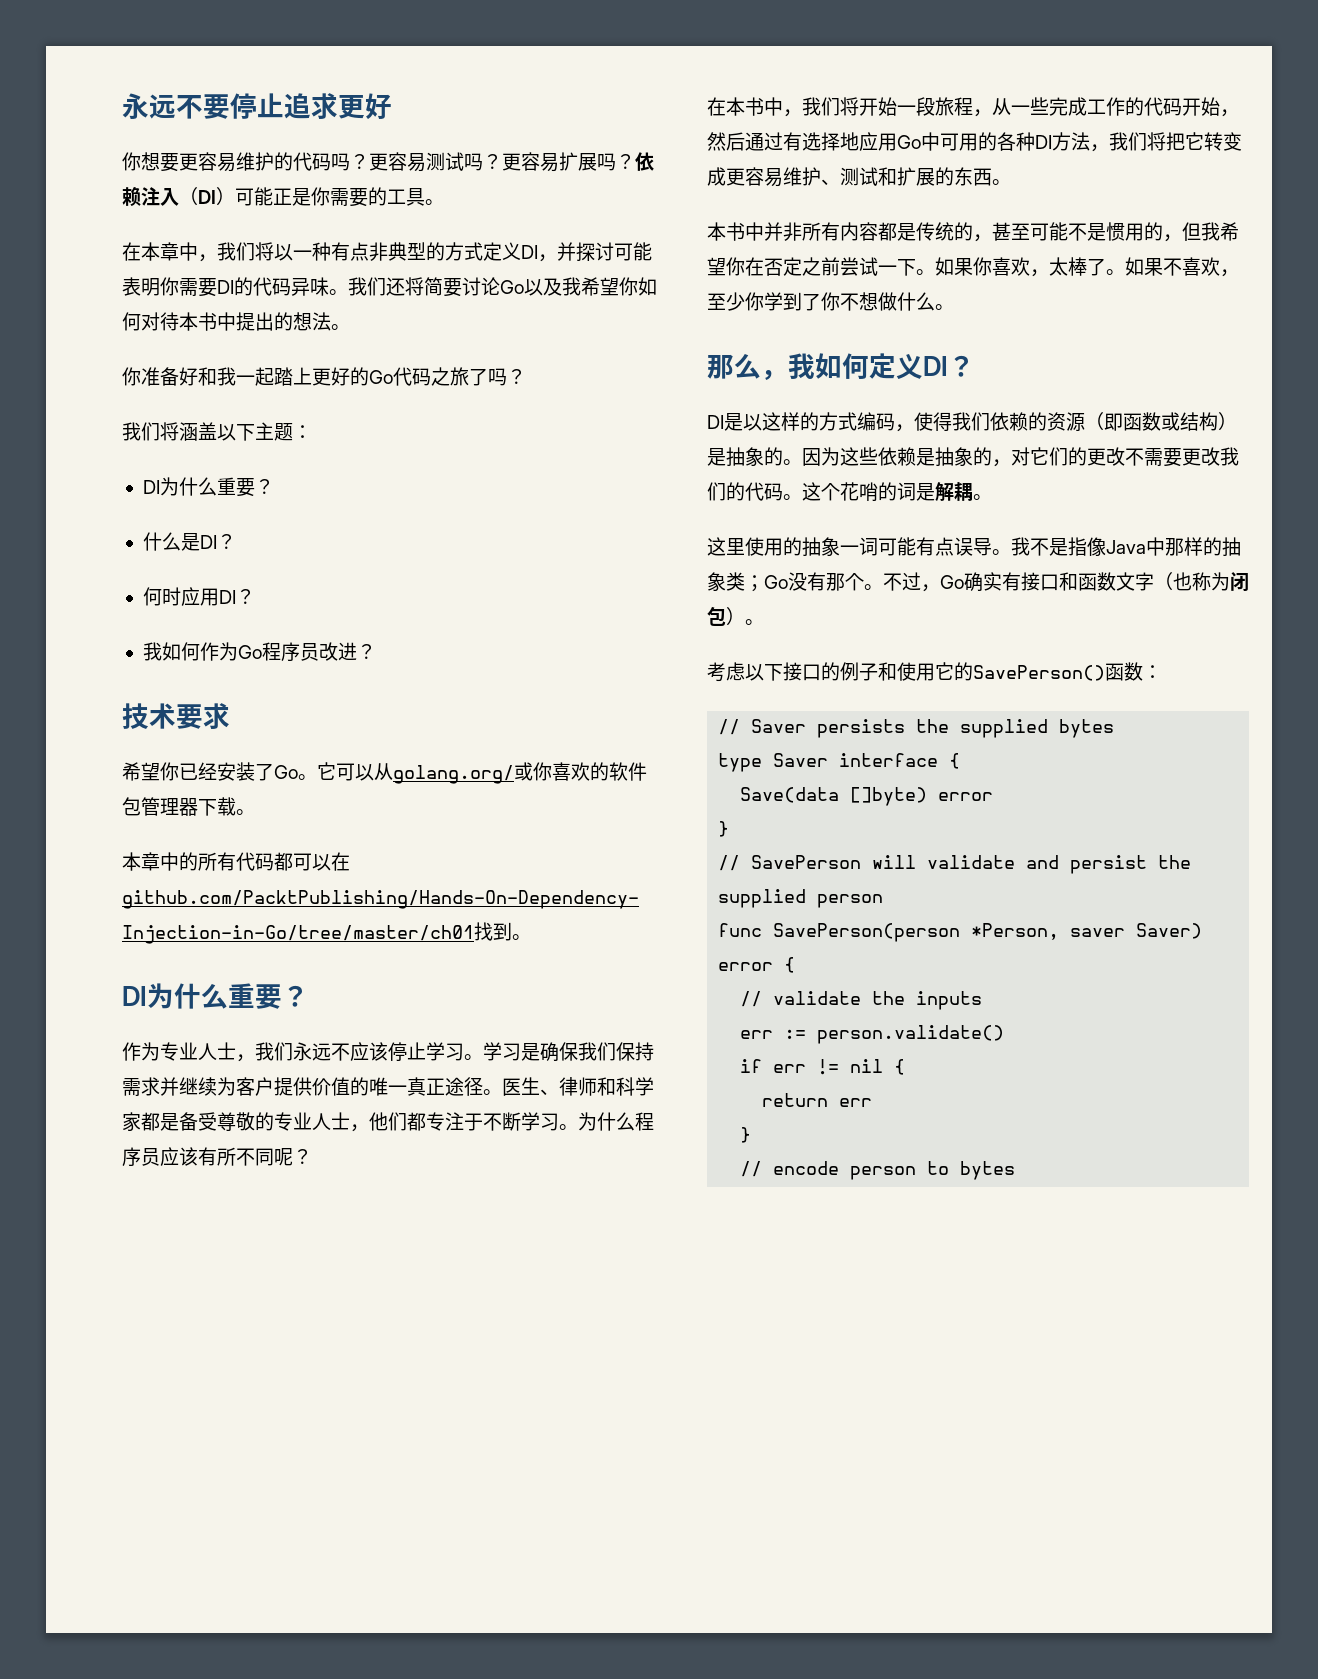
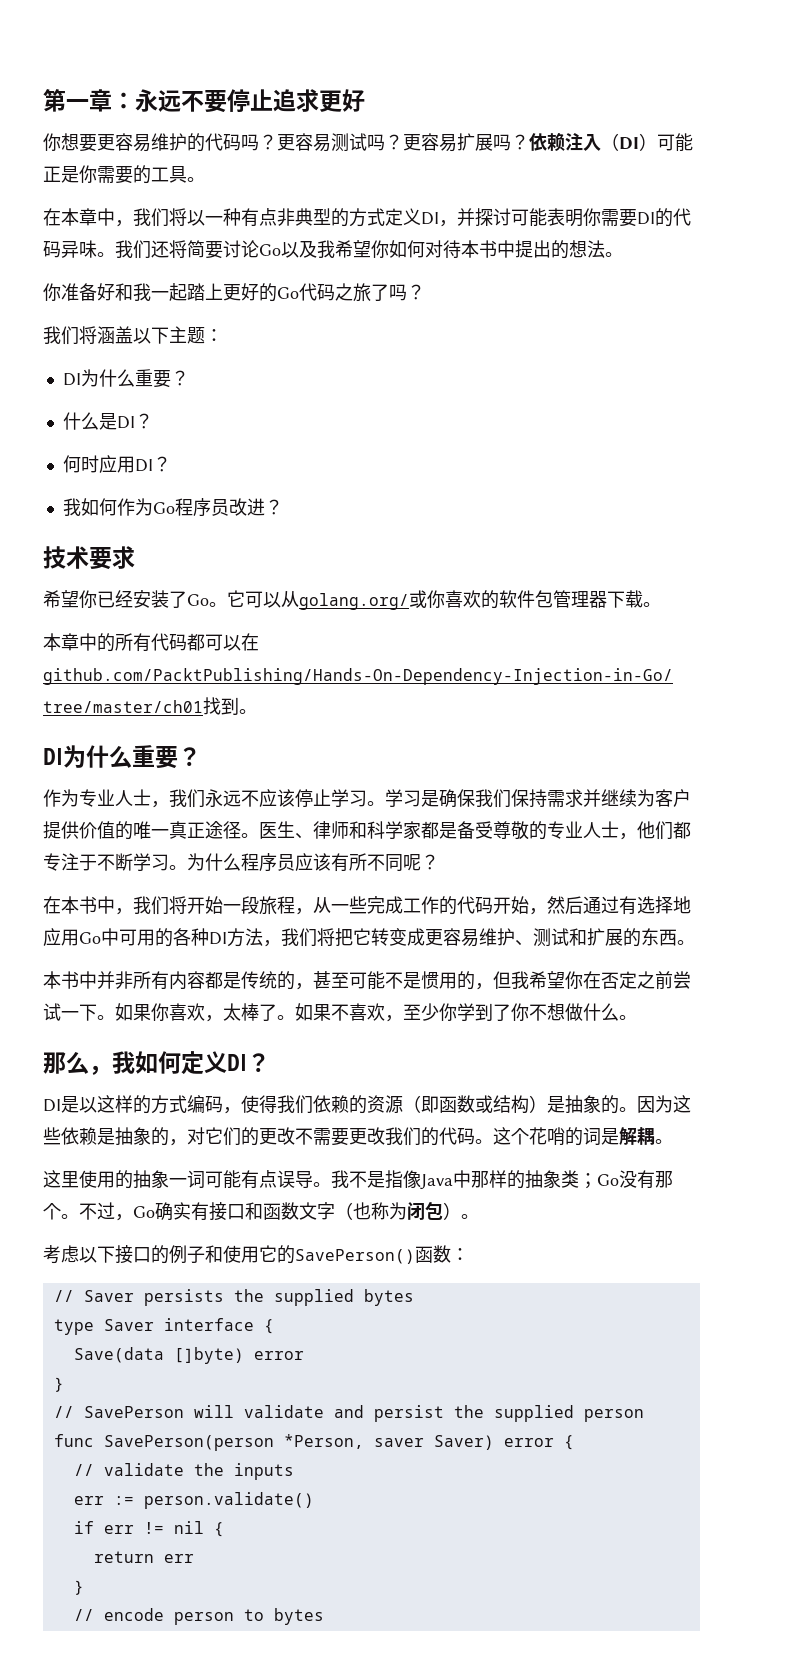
- 永远不要停止追求更好
+ 第一章：永远不要停止追求更好

